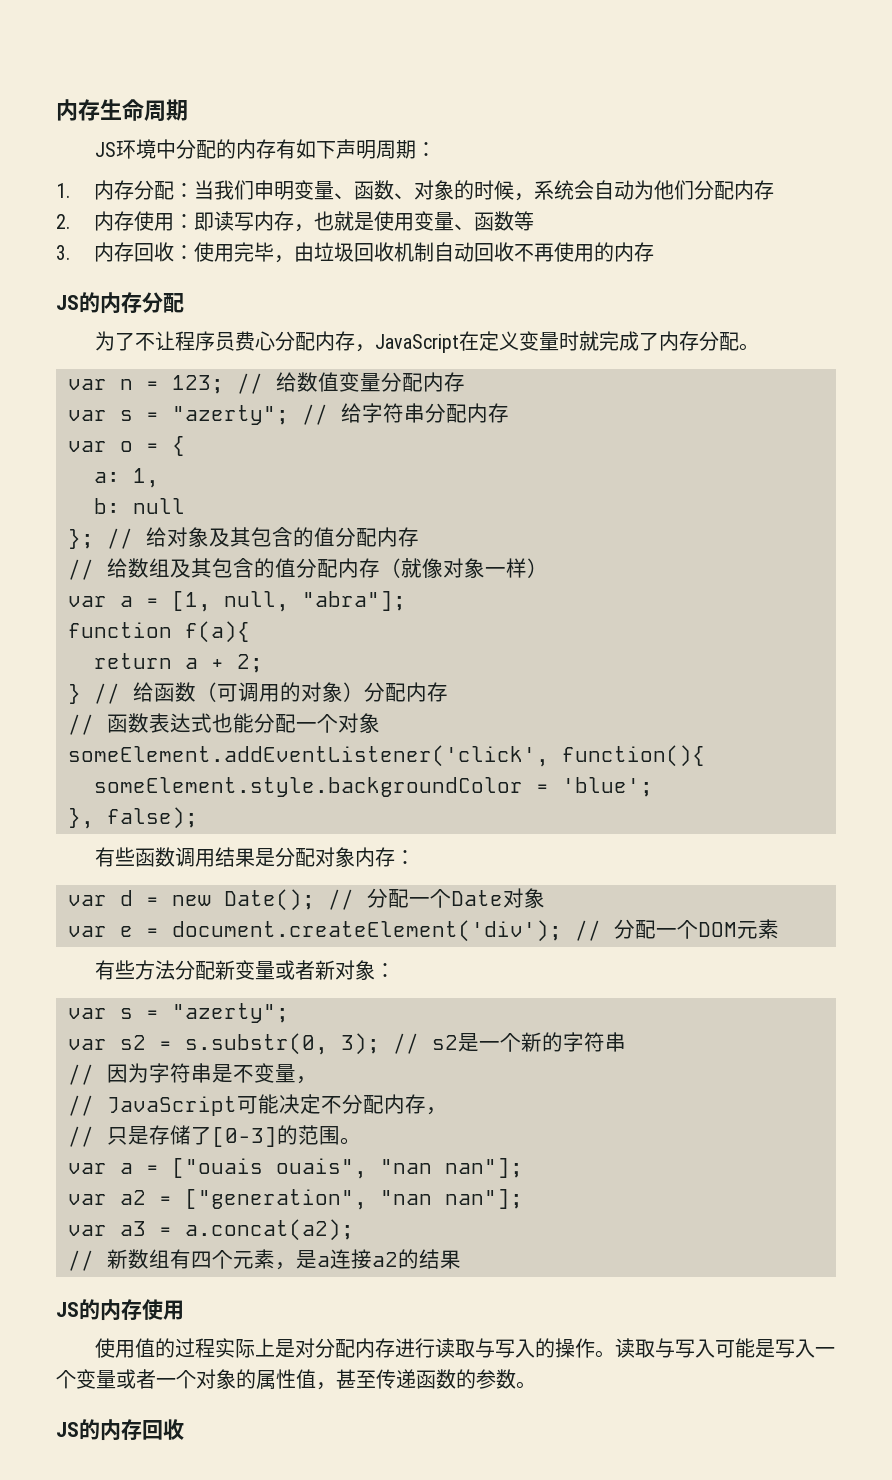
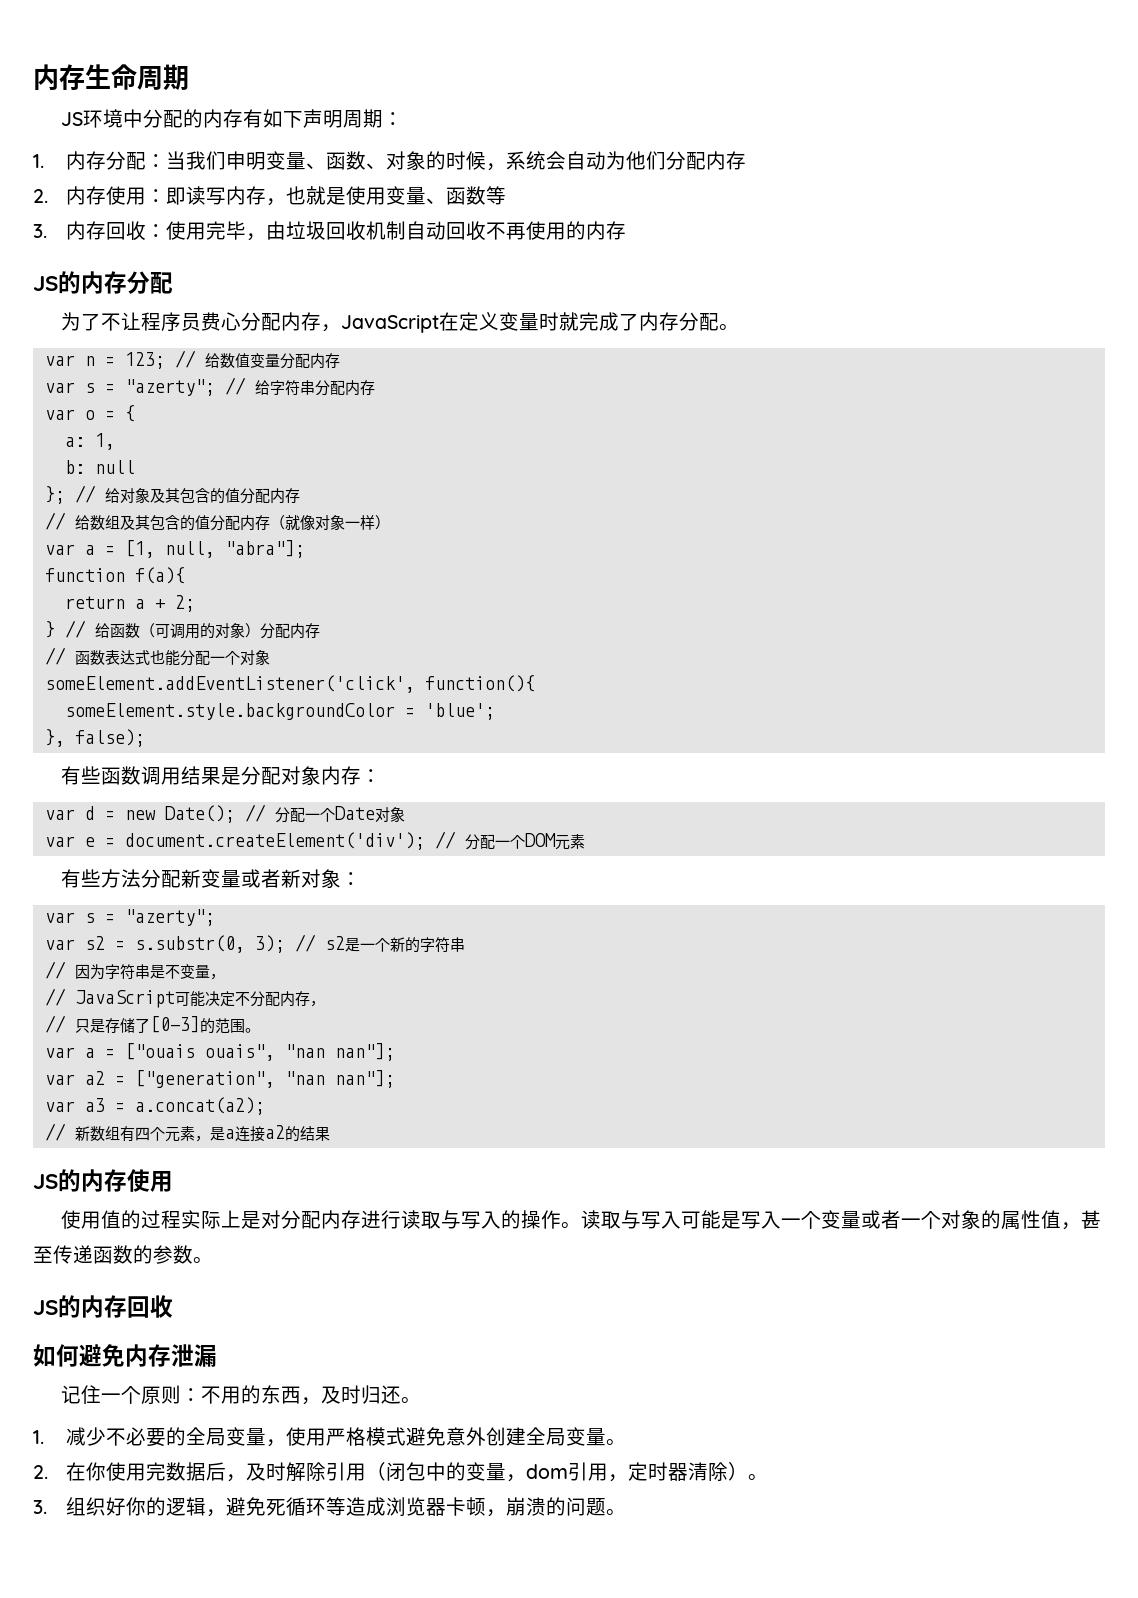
+ 如何避免内存泄漏
+ 记住一个原则：不用的东西，及时归还。
+ 1.减少不必要的全局变量，使用严格模式避免意外创建全局变量。
+ 2.在你使用完数据后，及时解除引用（闭包中的变量，dom引用，定时器清除）。
+ 3.组织好你的逻辑，避免死循环等造成浏览器卡顿，崩溃的问题。

